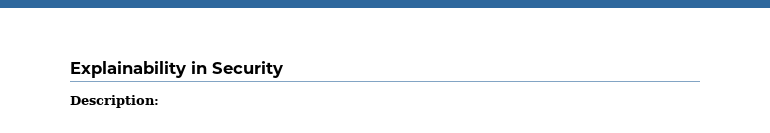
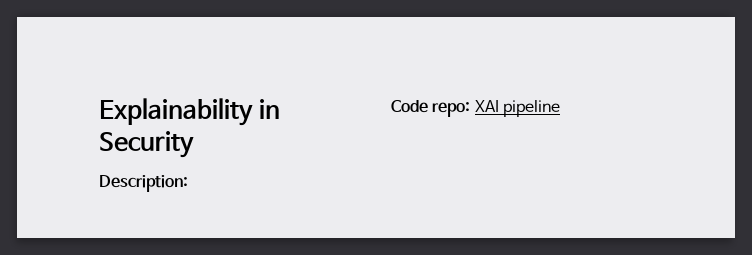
+ Code repo: XAI pipeline

